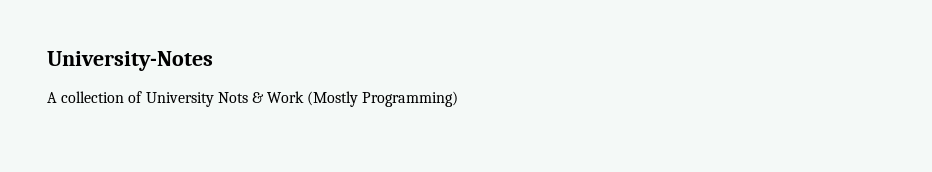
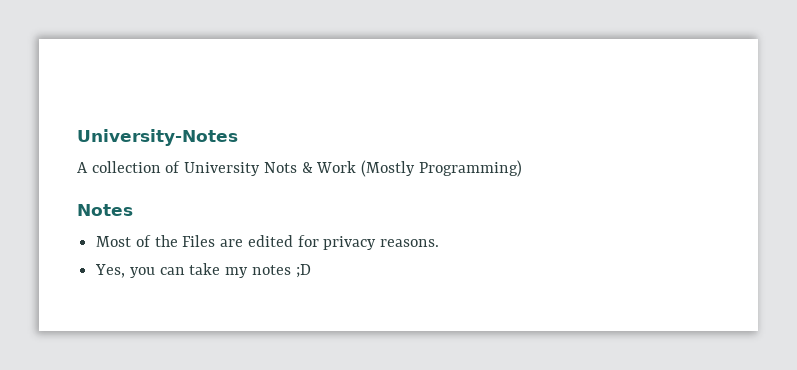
+ Notes
+ Most of the Files are edited for privacy reasons.
+ Yes, you can take my notes ;D

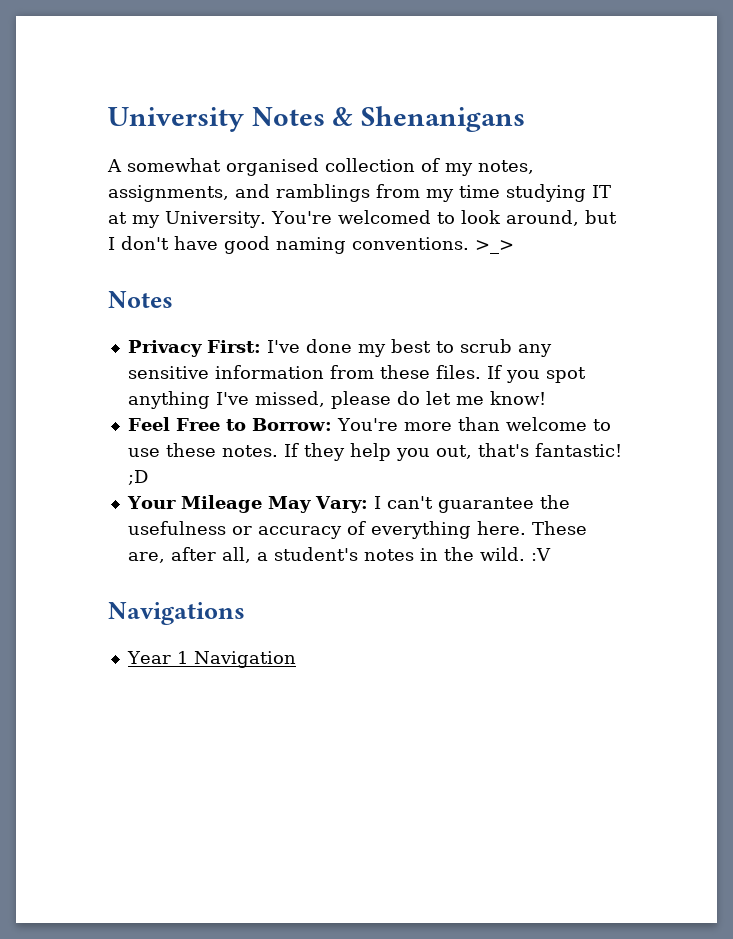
- University-Notes
- A collection of University Nots & Work (Mostly Programming)
+ University Notes & Shenanigans
+ A somewhat organised collection of my notes, assignments, and ramblings from my time studying IT at my University. You're welcomed to look around, but I don't have good naming conventions. >_>
  Notes
- Most of the Files are edited for privacy reasons.
- Yes, you can take my notes ;D
+ Privacy First: I've done my best to scrub any sensitive information from these files. If you spot anything I've missed, please do let me know!
+ Feel Free to Borrow: You're more than welcome to use these notes. If they help you out, that's fantastic! ;D
+ Your Mileage May Vary: I can't guarantee the usefulness or accuracy of everything here. These are, after all, a student's notes in the wild. :V
+ Navigations
+ Year 1 Navigation

